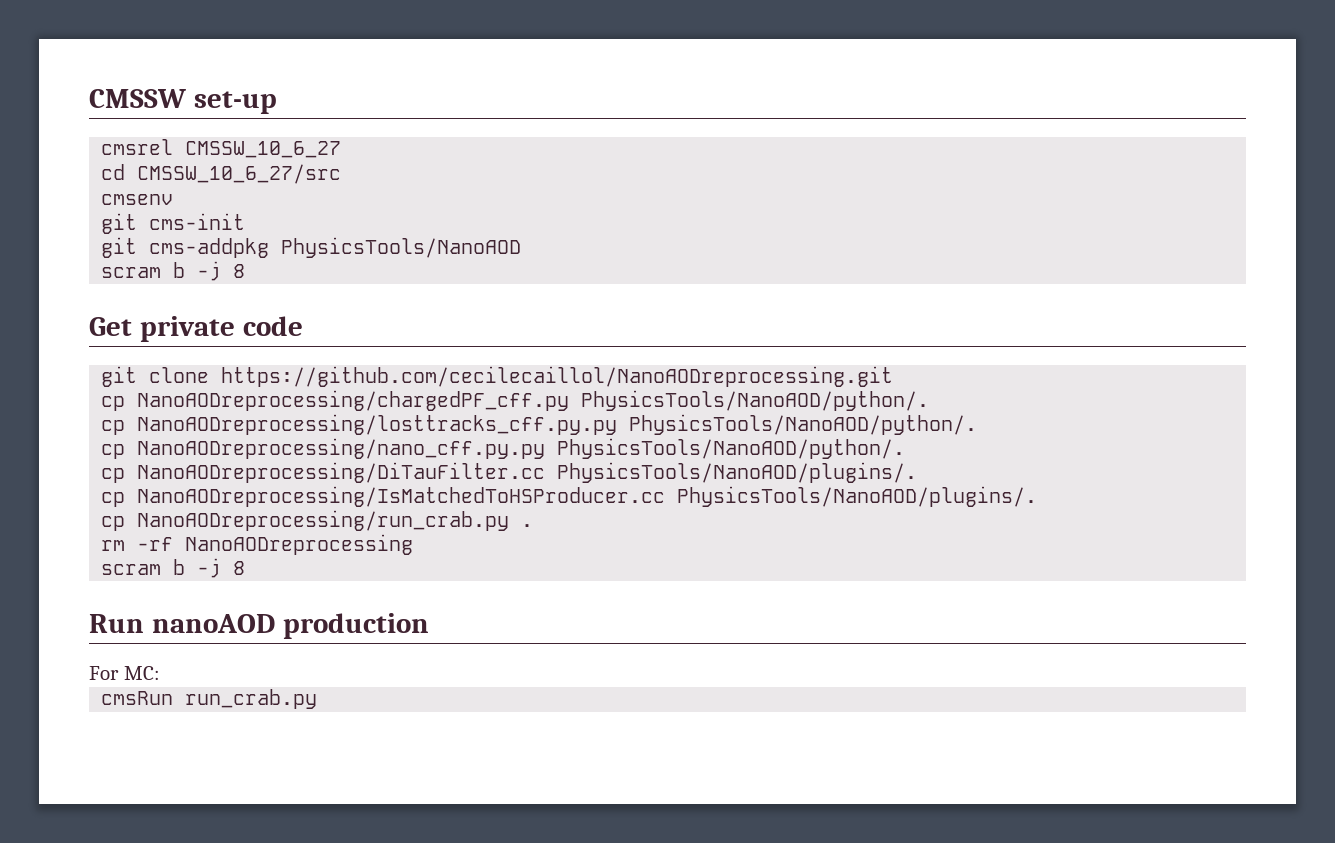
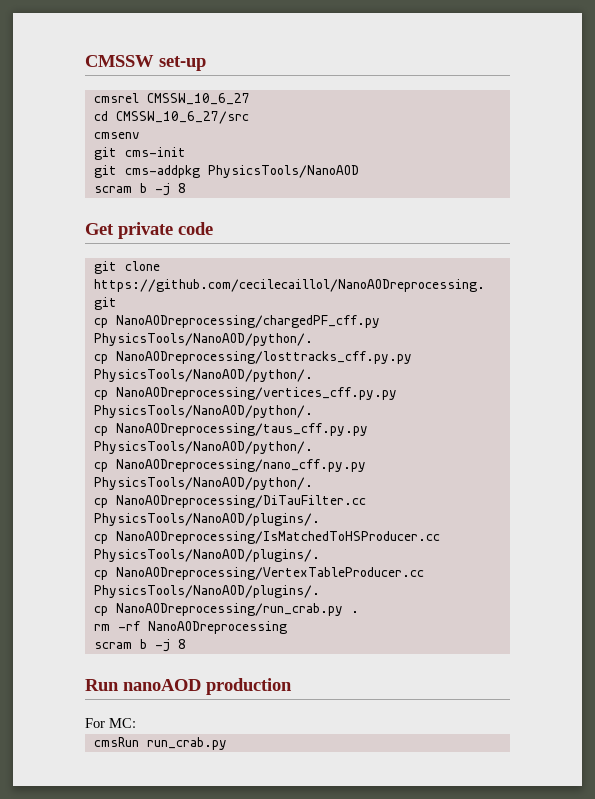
+ cp NanoAODreprocessing/vertices_cff.py.py PhysicsTools/NanoAOD/python/.
+ cp NanoAODreprocessing/taus_cff.py.py PhysicsTools/NanoAOD/python/.
+ cp NanoAODreprocessing/VertexTableProducer.cc PhysicsTools/NanoAOD/plugins/.

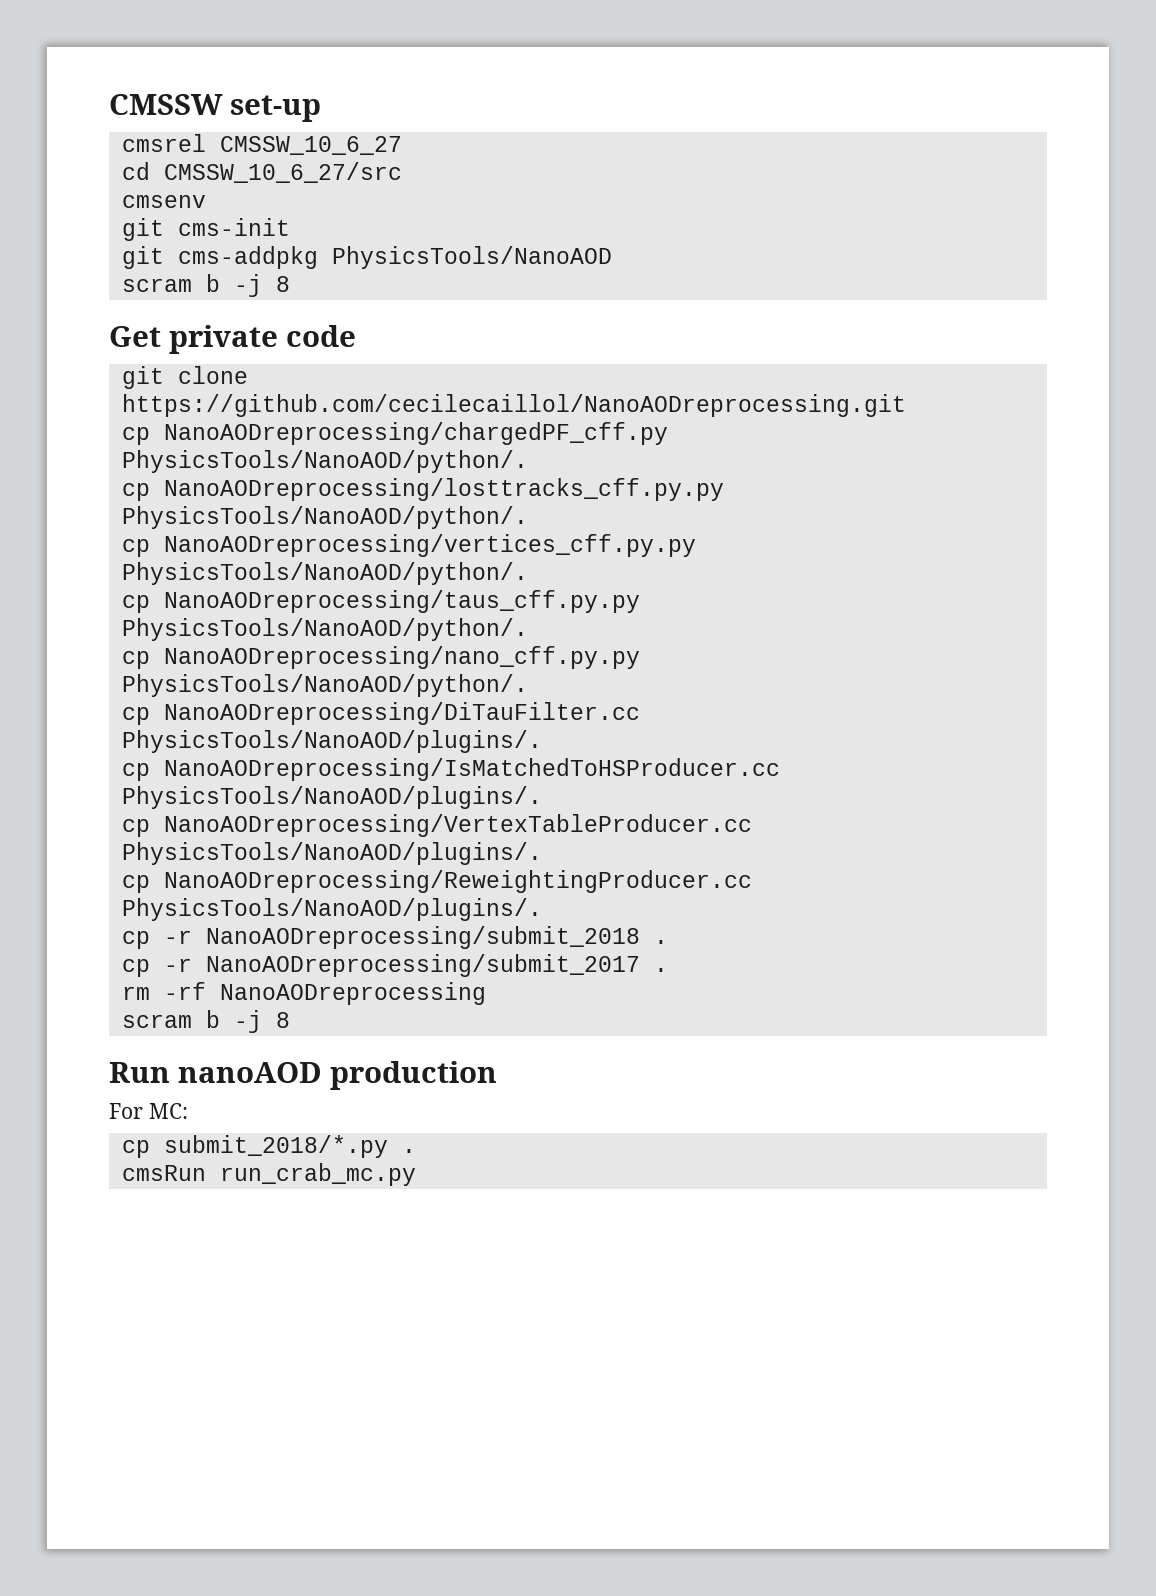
- cp NanoAODreprocessing/run_crab.py .
+ cp NanoAODreprocessing/ReweightingProducer.cc PhysicsTools/NanoAOD/plugins/.
+ cp -r NanoAODreprocessing/submit_2018 .
+ cp -r NanoAODreprocessing/submit_2017 .
+ cp submit_2018/*.py .
- cmsRun run_crab.py
+ cmsRun run_crab_mc.py

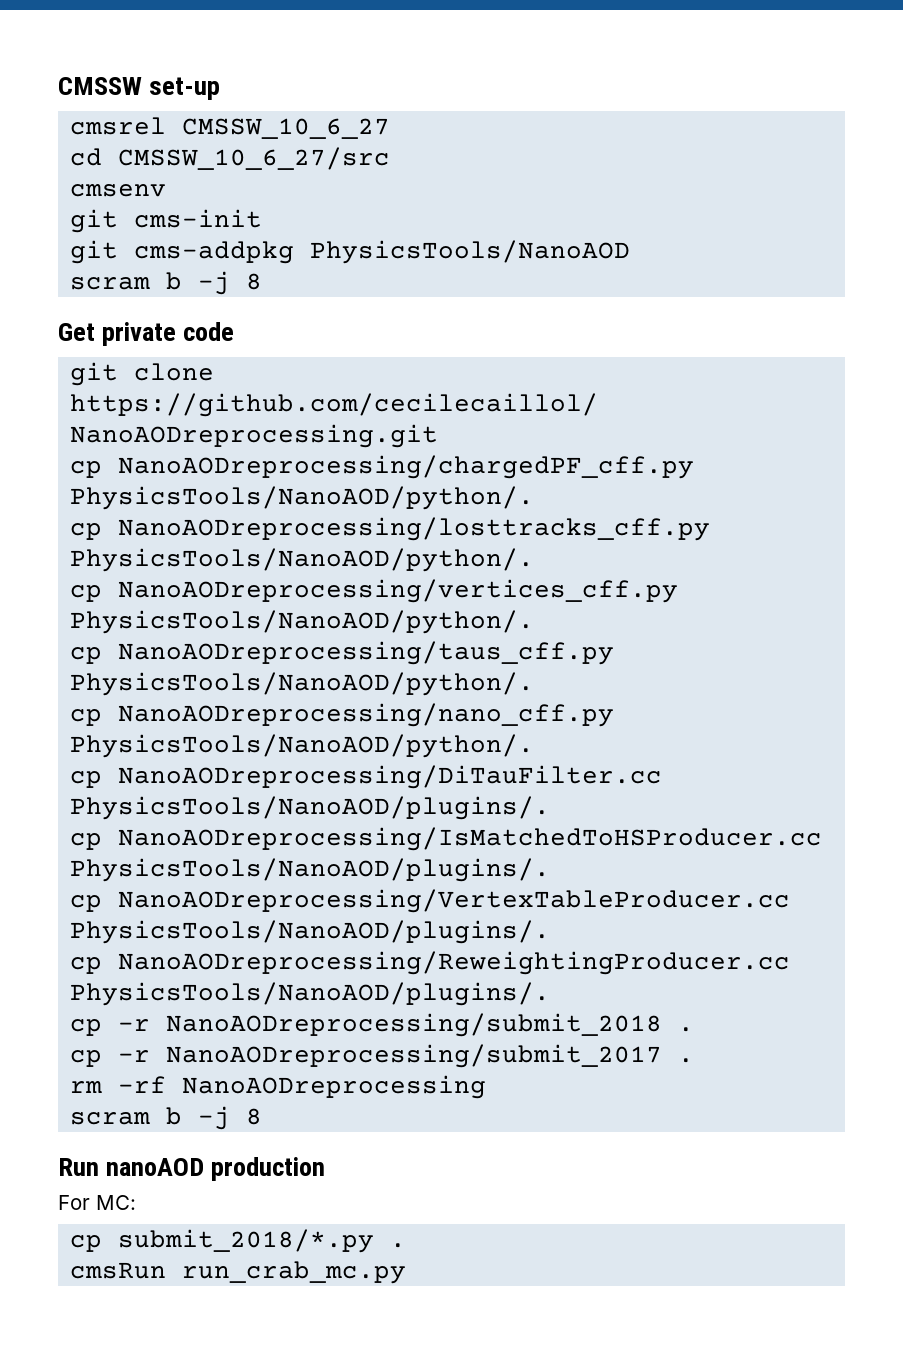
- cp NanoAODreprocessing/losttracks_cff.py.py PhysicsTools/NanoAOD/python/.
- cp NanoAODreprocessing/vertices_cff.py.py PhysicsTools/NanoAOD/python/.
- cp NanoAODreprocessing/taus_cff.py.py PhysicsTools/NanoAOD/python/.
- cp NanoAODreprocessing/nano_cff.py.py PhysicsTools/NanoAOD/python/.
+ cp NanoAODreprocessing/losttracks_cff.py PhysicsTools/NanoAOD/python/.
+ cp NanoAODreprocessing/vertices_cff.py PhysicsTools/NanoAOD/python/.
+ cp NanoAODreprocessing/taus_cff.py PhysicsTools/NanoAOD/python/.
+ cp NanoAODreprocessing/nano_cff.py PhysicsTools/NanoAOD/python/.

